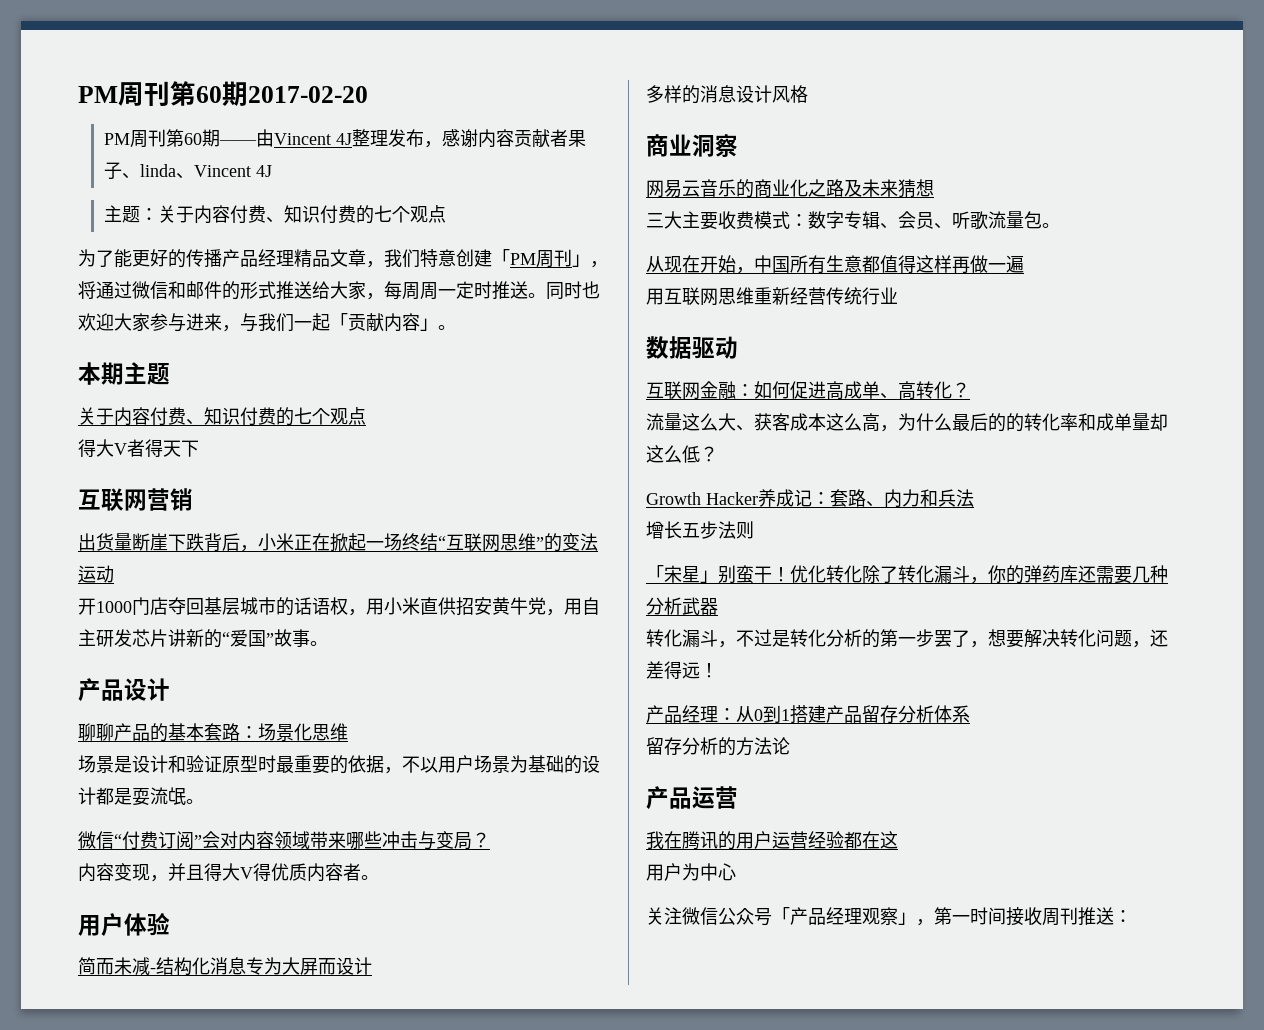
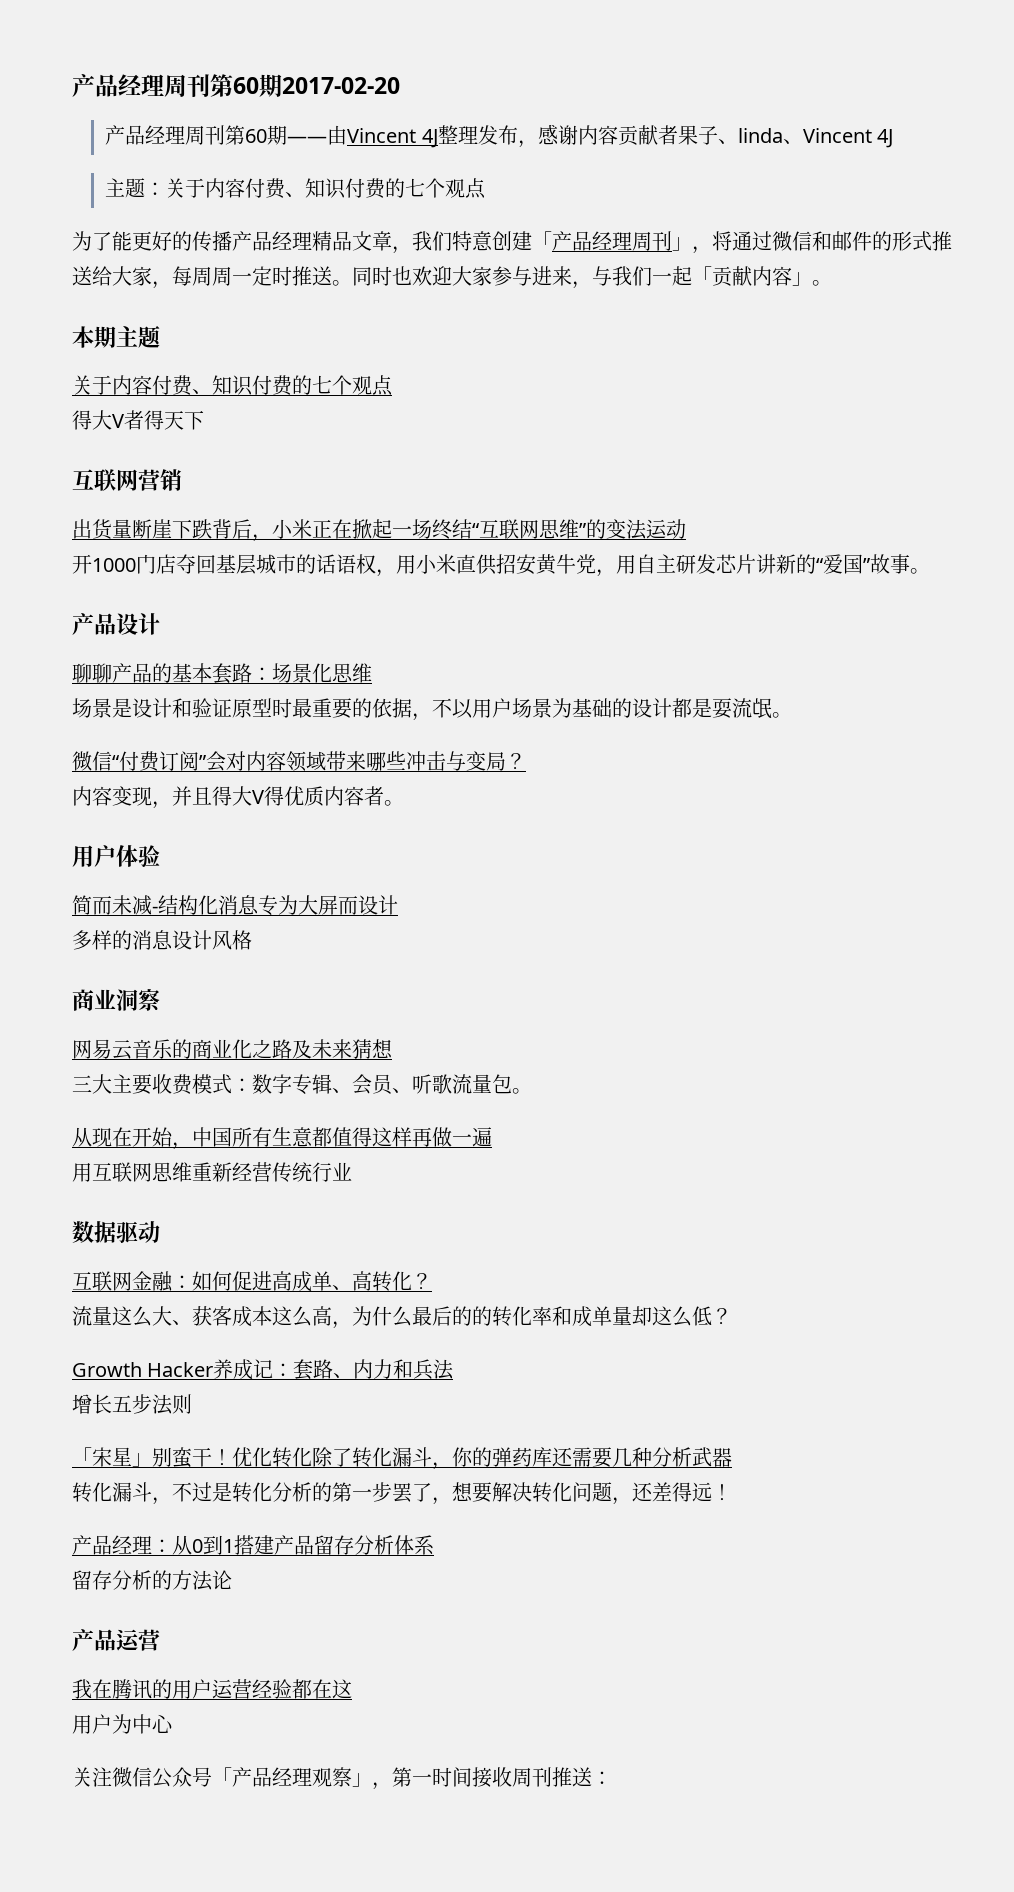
- PM周刊第60期2017-02-20
+ 产品经理周刊第60期2017-02-20
- PM周刊第60期——由Vincent 4J整理发布，感谢内容贡献者果子、linda、Vincent 4J
+ 产品经理周刊第60期——由Vincent 4J整理发布，感谢内容贡献者果子、linda、Vincent 4J
- 为了能更好的传播产品经理精品文章，我们特意创建「PM周刊」，将通过微信和邮件的形式推送给大家，每周周一定时推送。
+ 为了能更好的传播产品经理精品文章，我们特意创建「产品经理周刊」，将通过微信和邮件的形式推送给大家，每周周一定时推送。

